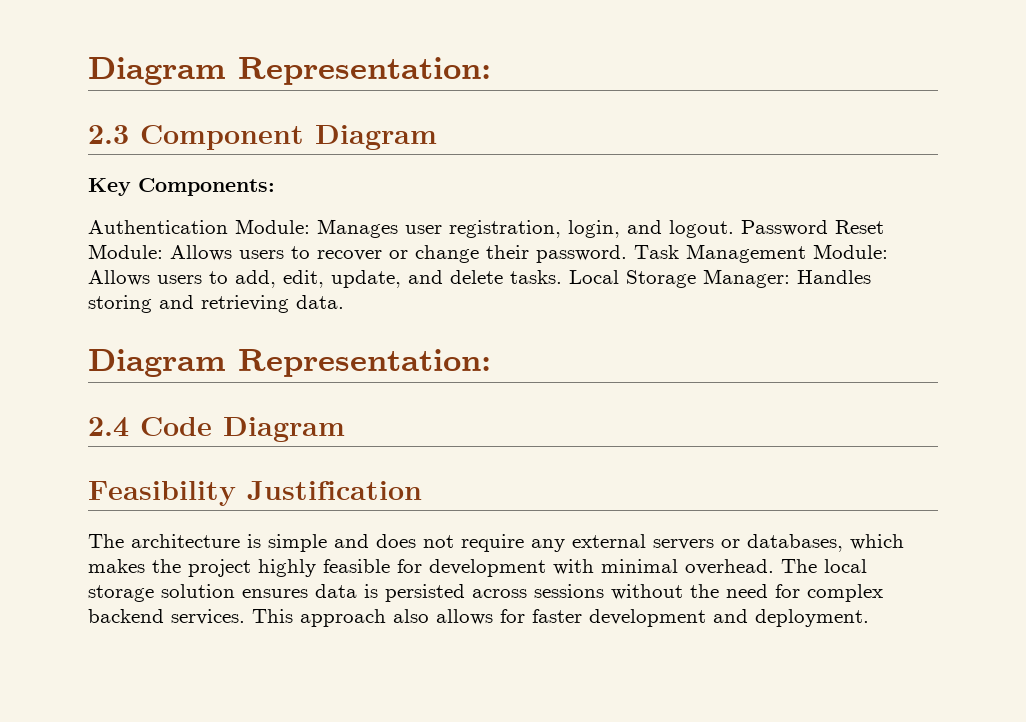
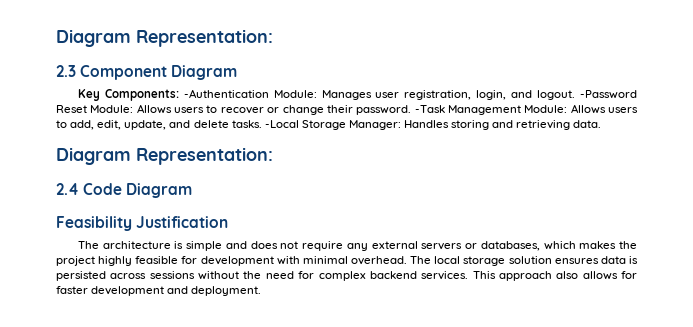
- Key Components:
- Authentication Module: Manages user registration, login, and logout.
+ Key Components: -Authentication Module: Manages user registration, login, and logout.
- Password Reset Module: Allows users to recover or change their password.
+ -Password Reset Module: Allows users to recover or change their password.
- Task Management Module: Allows users to add, edit, update, and delete tasks.
+ -Task Management Module: Allows users to add, edit, update, and delete tasks.
- Local Storage Manager: Handles storing and retrieving data.
+ -Local Storage Manager: Handles storing and retrieving data.

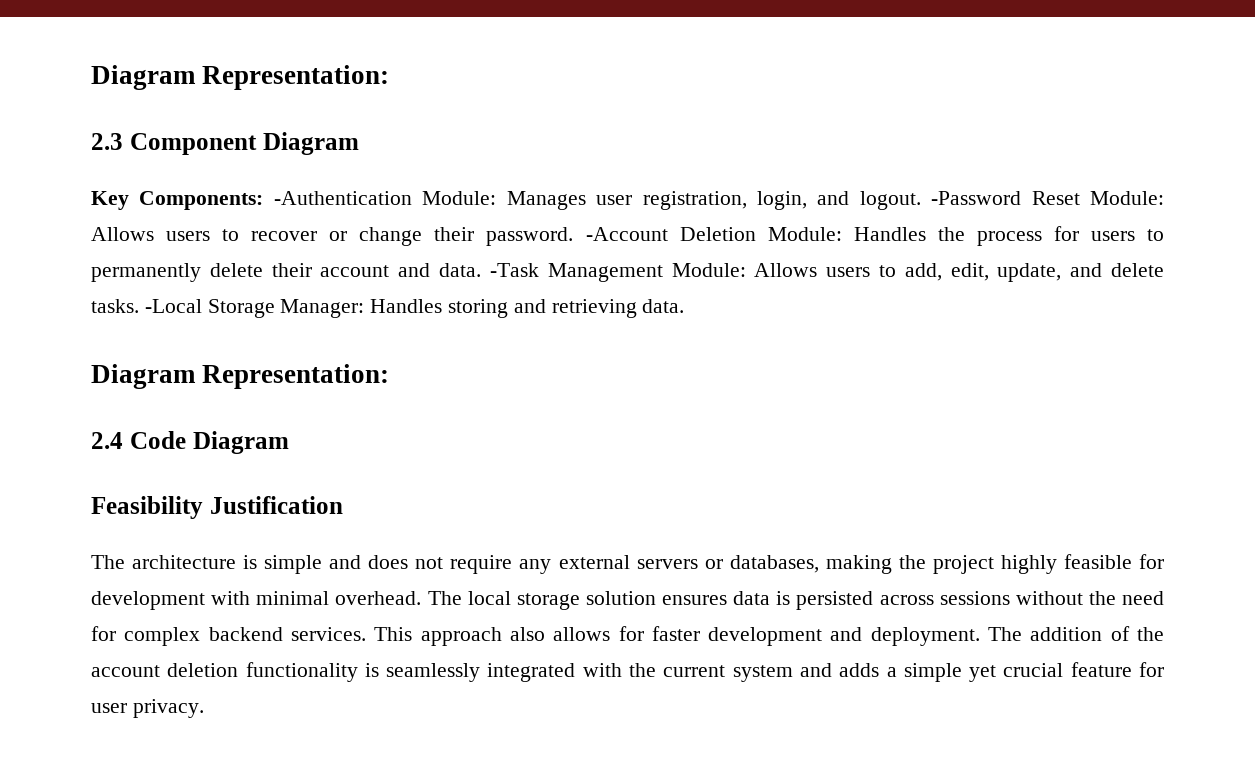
+ -Account Deletion Module: Handles the process for users to permanently delete their account and data.
- The architecture is simple and does not require any external servers or databases, which makes the project highly feasible for development with minimal overhead.
+ The architecture is simple and does not require any external servers or databases, making the project highly feasible for development with minimal overhead.
+ The addition of the account deletion functionality is seamlessly integrated with the current system and adds a simple yet crucial feature for user privacy.

